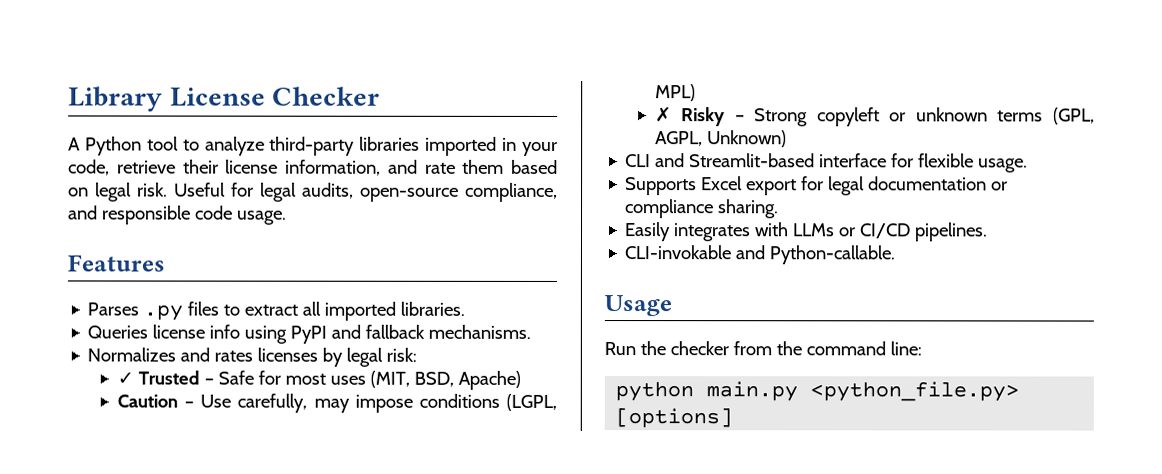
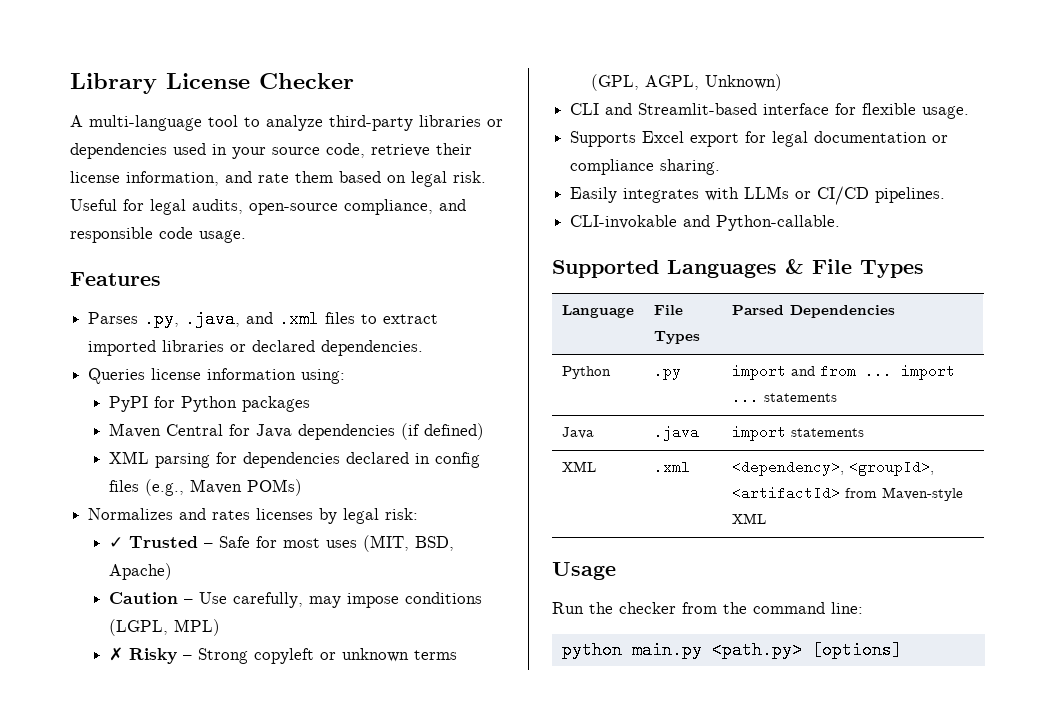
- A Python tool to analyze third-party libraries imported in your code, retrieve their license information, and rate them based on legal risk.
+ A multi-language tool to analyze third-party libraries or dependencies used in your source code, retrieve their license information, and rate them based on legal risk.
- Parses .py files to extract all imported libraries.
- Queries license info using PyPI and fallback mechanisms.
+ Parses .py, .java, and .xml files to extract imported libraries or declared dependencies.
+ Queries license information using:
+ PyPI for Python packages
+ Maven Central for Java dependencies (if defined)
+ XML parsing for dependencies declared in config files (e.g., Maven POMs)
+ Supported Languages & File Types
+ Language | File Types | Parsed Dependencies
+ Python | .py | import and from ... import ... statements
+ Java | .java | import statements
+ XML | .xml | <dependency>, <groupId>, <artifactId> from Maven-style XML
- python main.py <python_file.py> [options]
+ python main.py <path.py> [options]

